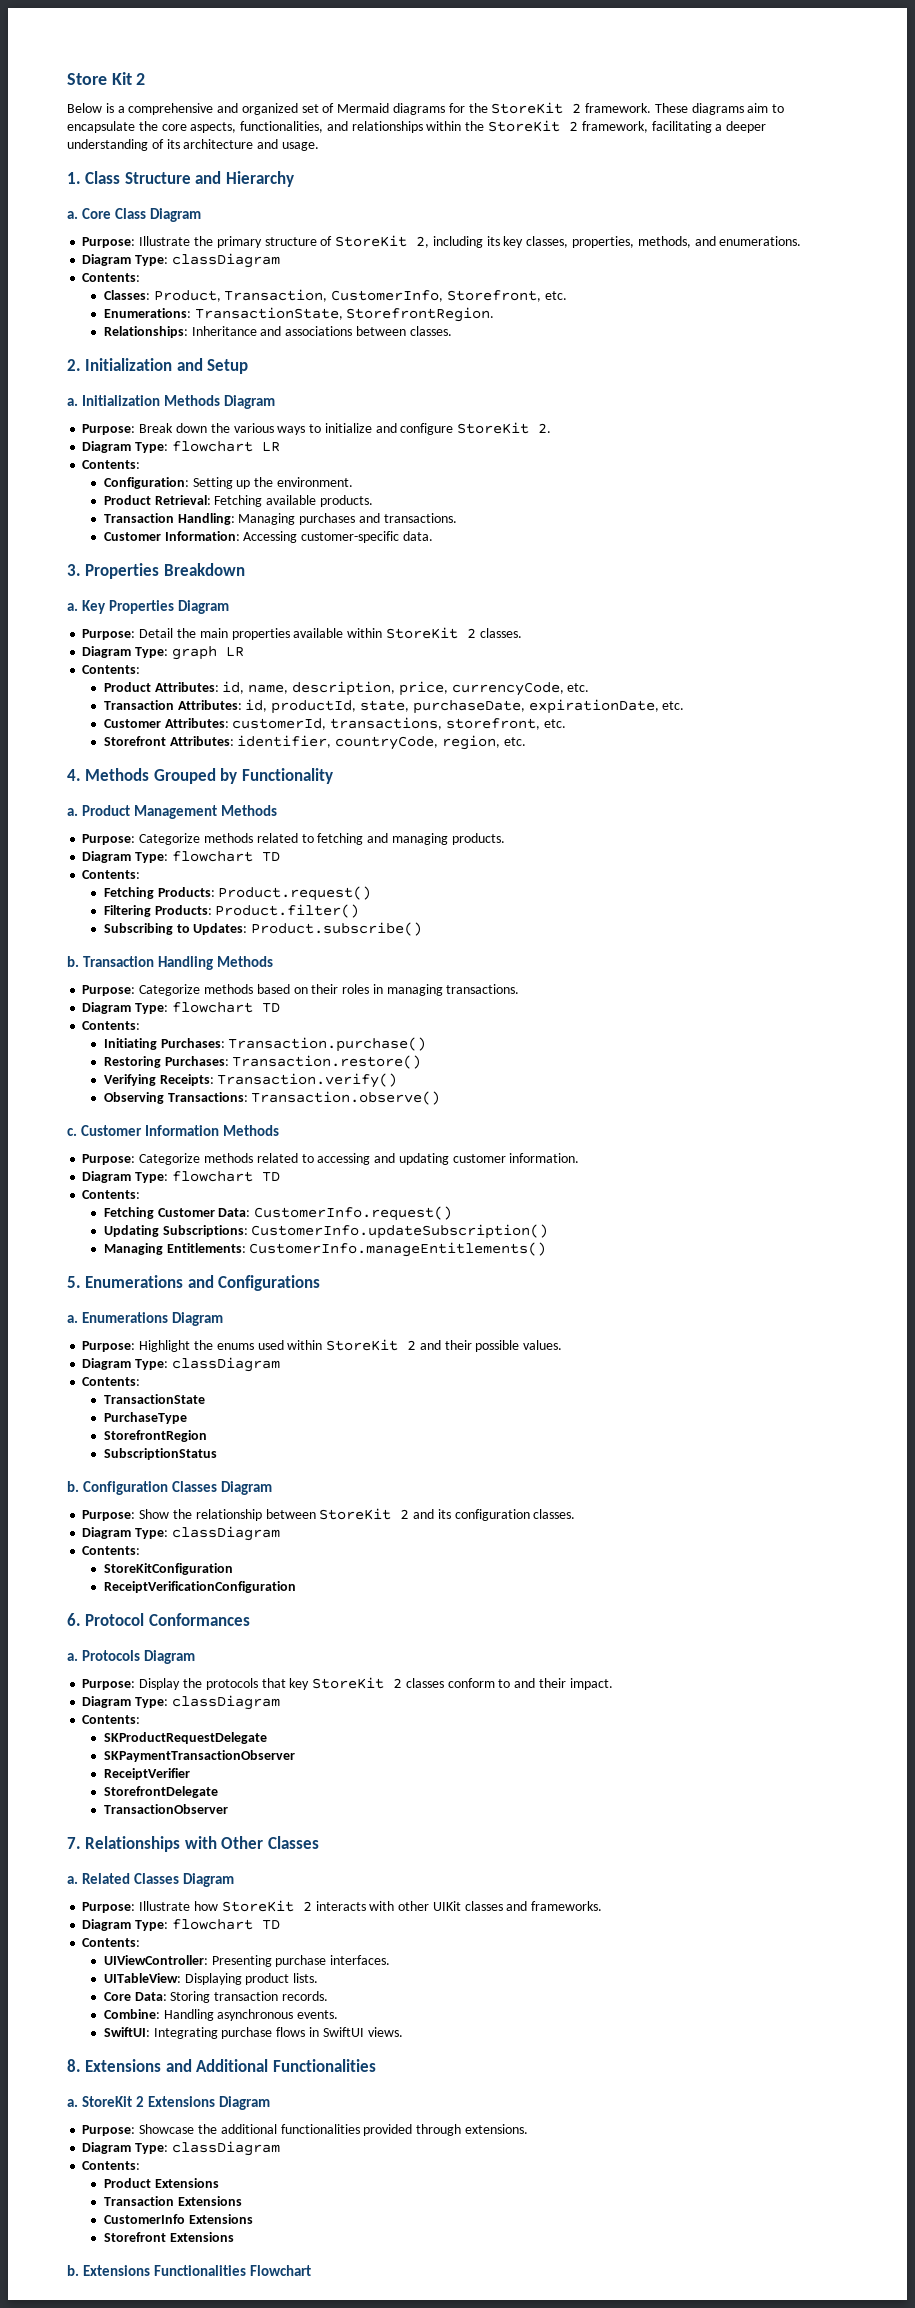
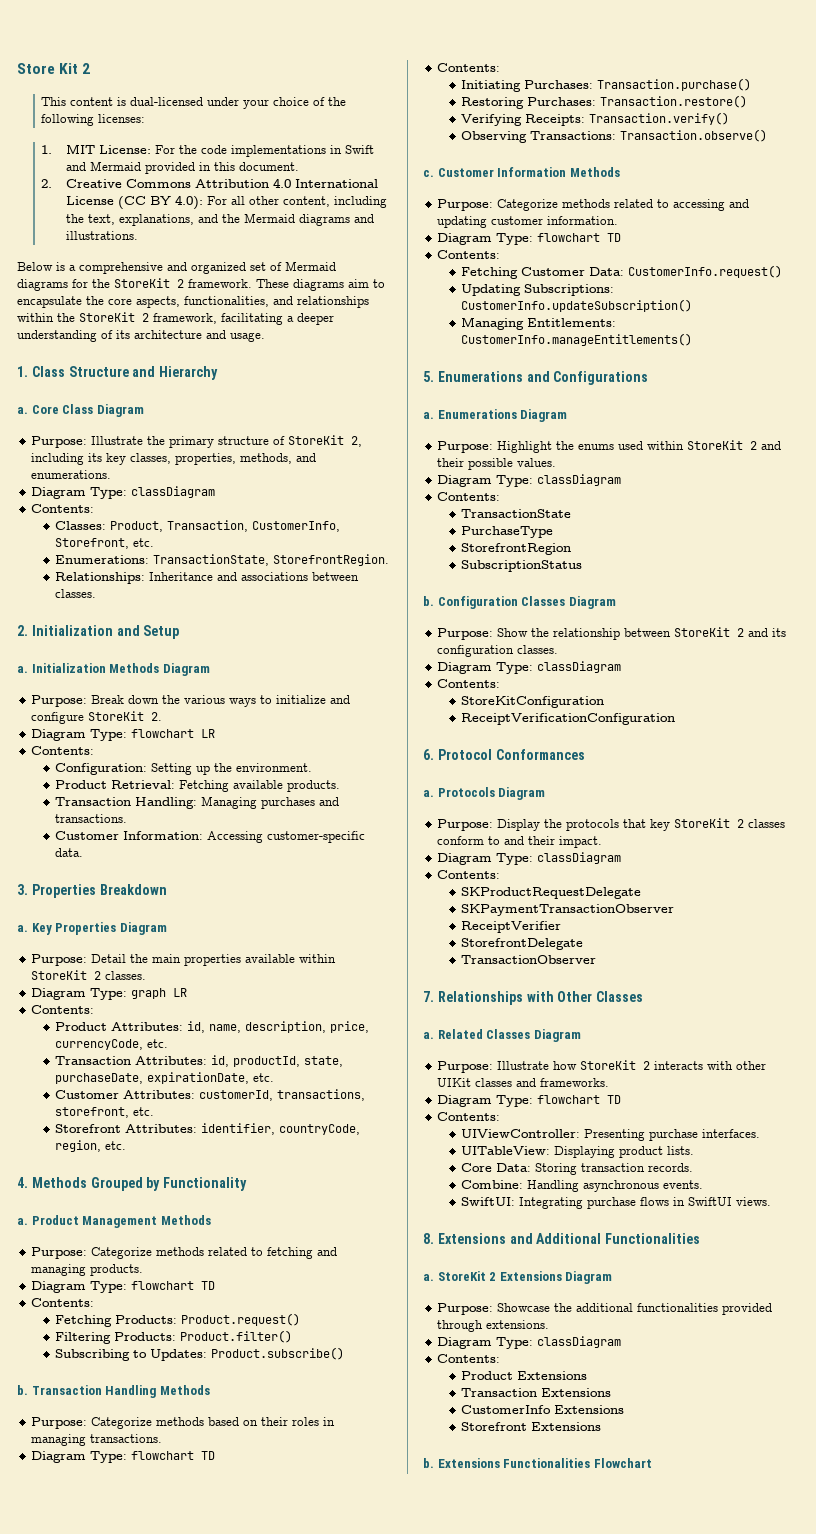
+ This content is dual-licensed under your choice of the following licenses:
+ 1. MIT License: For the code implementations in Swift and Mermaid provided in this document.
+ 2. Creative Commons Attribution 4.0 International License (CC BY 4.0): For all other content, including the text, explanations, and the Mermaid diagrams and illustrations.

